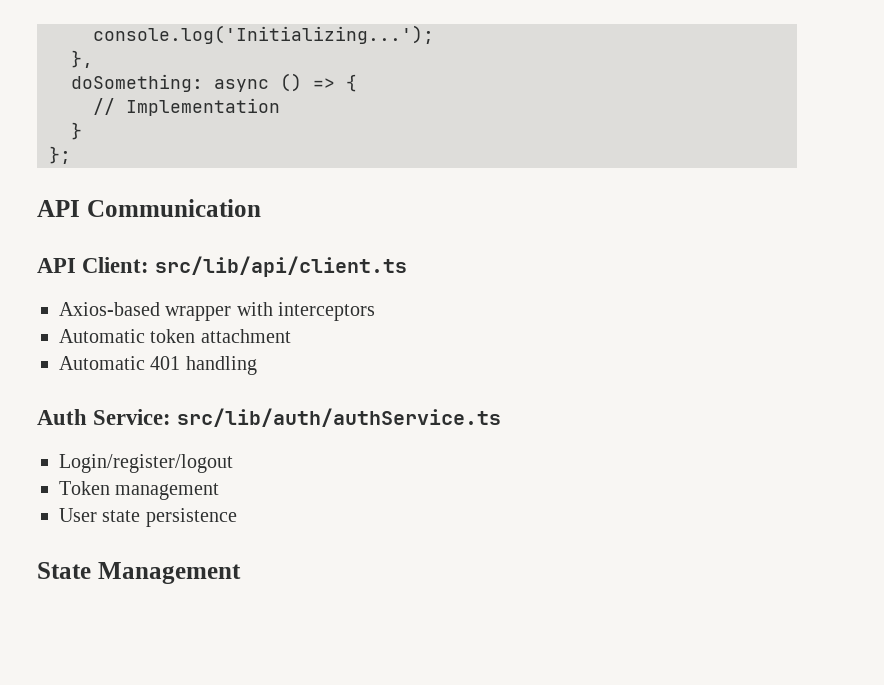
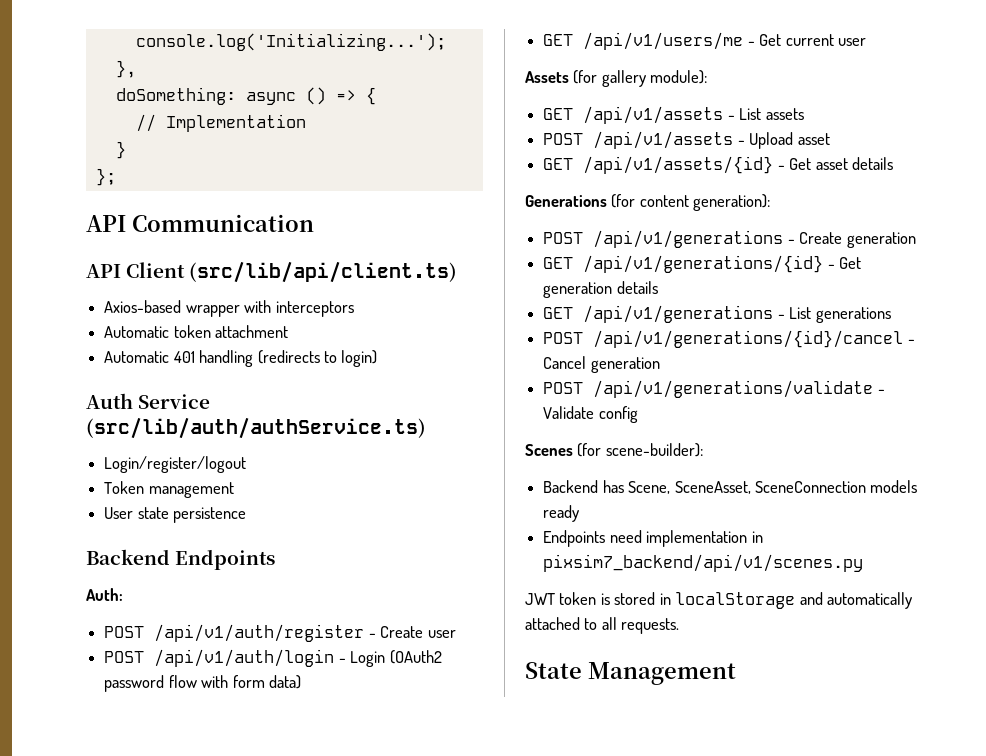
- API Client: src/lib/api/client.ts
+ API Client (src/lib/api/client.ts)
- Automatic 401 handling
+ Automatic 401 handling (redirects to login)
- Auth Service: src/lib/auth/authService.ts
+ Auth Service (src/lib/auth/authService.ts)
+ Backend Endpoints
+ Auth:
+ POST /api/v1/auth/register - Create user
+ POST /api/v1/auth/login - Login (OAuth2 password flow with form data)
+ GET /api/v1/users/me - Get current user
+ Assets (for gallery module):
+ GET /api/v1/assets - List assets
+ POST /api/v1/assets - Upload asset
+ GET /api/v1/assets/{id} - Get asset details
+ Generations (for content generation):
+ POST /api/v1/generations - Create generation
+ GET /api/v1/generations/{id} - Get generation details
+ GET /api/v1/generations - List generations
+ POST /api/v1/generations/{id}/cancel - Cancel generation
+ POST /api/v1/generations/validate - Validate config
+ Scenes (for scene-builder):
+ Backend has Scene, SceneAsset, SceneConnection models ready
+ Endpoints need implementation in pixsim7_backend/api/v1/scenes.py
+ JWT token is stored in localStorage and automatically attached to all requests.

